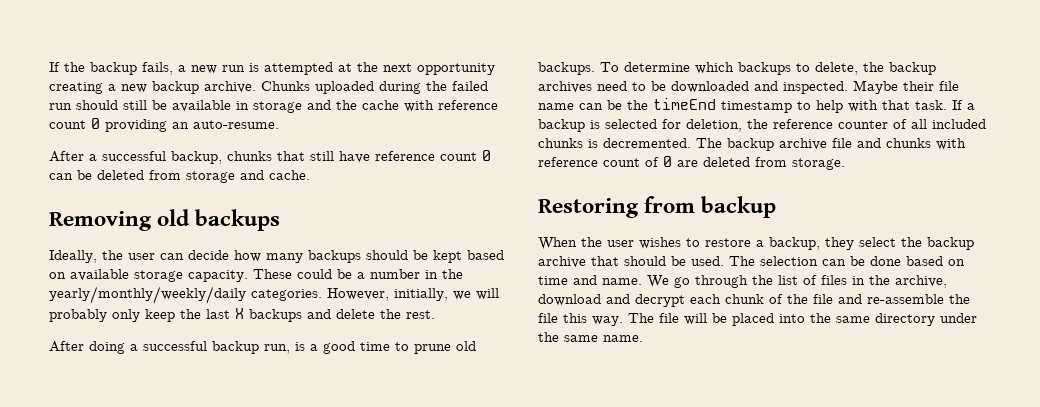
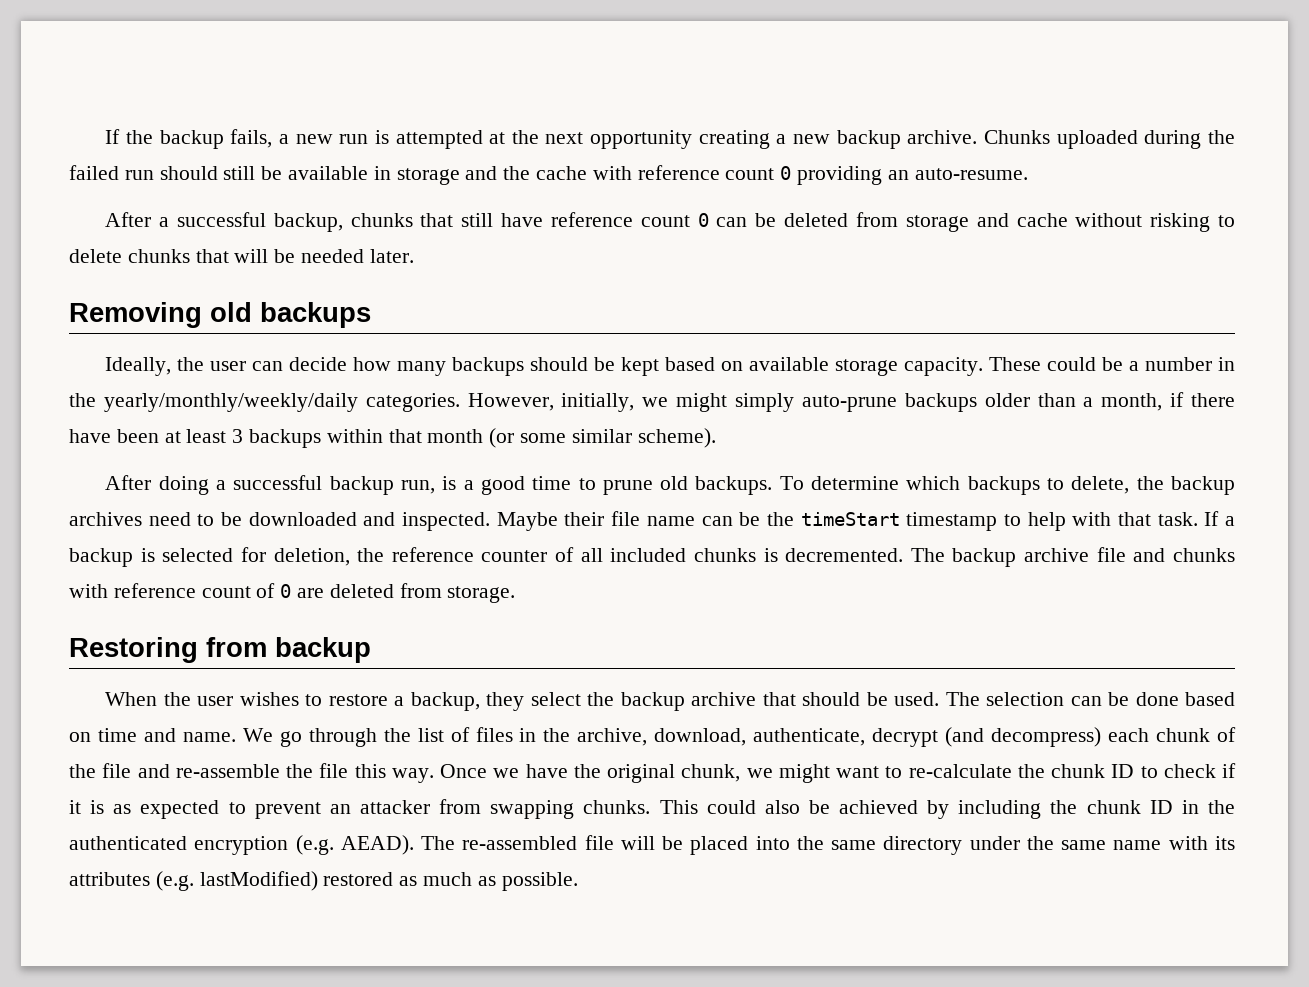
- After a successful backup, chunks that still have reference count 0 can be deleted from storage and cache.
+ After a successful backup, chunks that still have reference count 0 can be deleted from storage and cache without risking to delete chunks that will be needed later.
- However, initially, we will probably only keep the last X backups and delete the rest.
+ However, initially, we might simply auto-prune backups older than a month, if there have been at least 3 backups within that month (or some similar scheme).
- Maybe their file name can be the timeEnd timestamp to help with that task.
+ Maybe their file name can be the timeStart timestamp to help with that task.
- We go through the list of files in the archive, download and decrypt each chunk of the file and re-assemble the file this way.
+ We go through the list of files in the archive, download, authenticate, decrypt (and decompress) each chunk of the file and re-assemble the file this way.
- The file will be placed into the same directory under the same name.
+ Once we have the original chunk, we might want to re-calculate the chunk ID to check if it is as expected to prevent an attacker from swapping chunks. This could also be achieved by including the chunk ID in the authenticated encryption (e.g. AEAD). The re-assembled file will be placed into the same directory under the same name with its attributes (e.g. lastModified) restored as much as possible.

